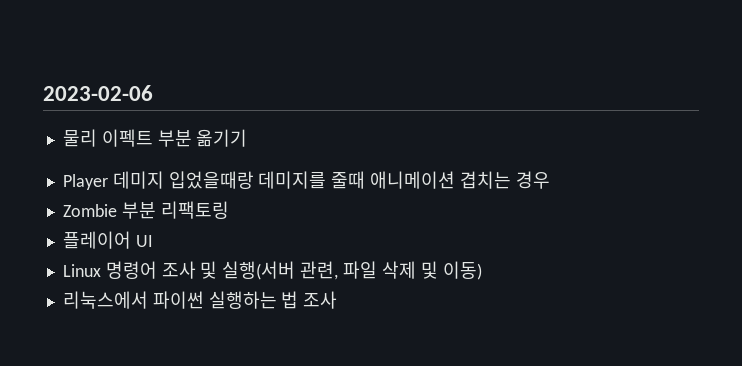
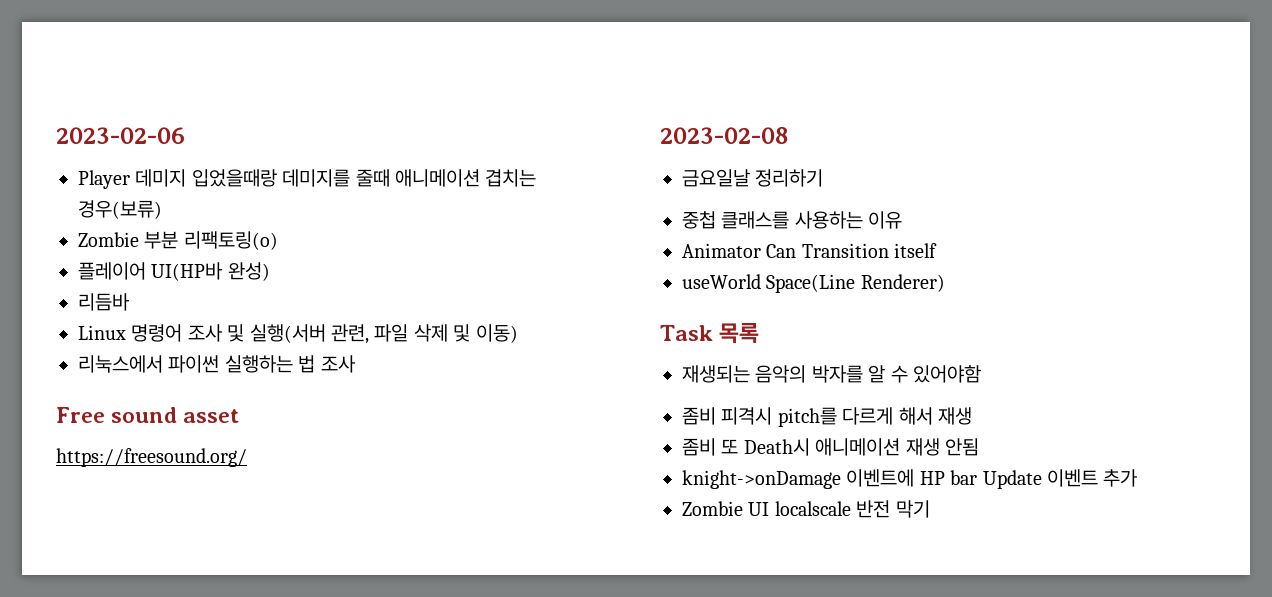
- 물리 이펙트 부분 옮기기
- Player 데미지 입었을때랑 데미지를 줄때 애니메이션 겹치는 경우
+ Player 데미지 입었을때랑 데미지를 줄때 애니메이션 겹치는 경우(보류)
- Zombie 부분 리팩토링
+ Zombie 부분 리팩토링(o)
- 플레이어 UI
+ 플레이어 UI(HP바 완성)
+ 리듬바
+ Free sound asset
+ https://freesound.org/
+ 2023-02-08
+ 금요일날 정리하기
+ 중첩 클래스를 사용하는 이유
+ Animator Can Transition itself
+ useWorld Space(Line Renderer)
+ Task 목록
+ 재생되는 음악의 박자를 알 수 있어야함
+ 좀비 피격시 pitch를 다르게 해서 재생
+ 좀비 또 Death시 애니메이션 재생 안됨
+ knight->onDamage 이벤트에 HP bar Update 이벤트 추가
+ Zombie UI localscale 반전 막기

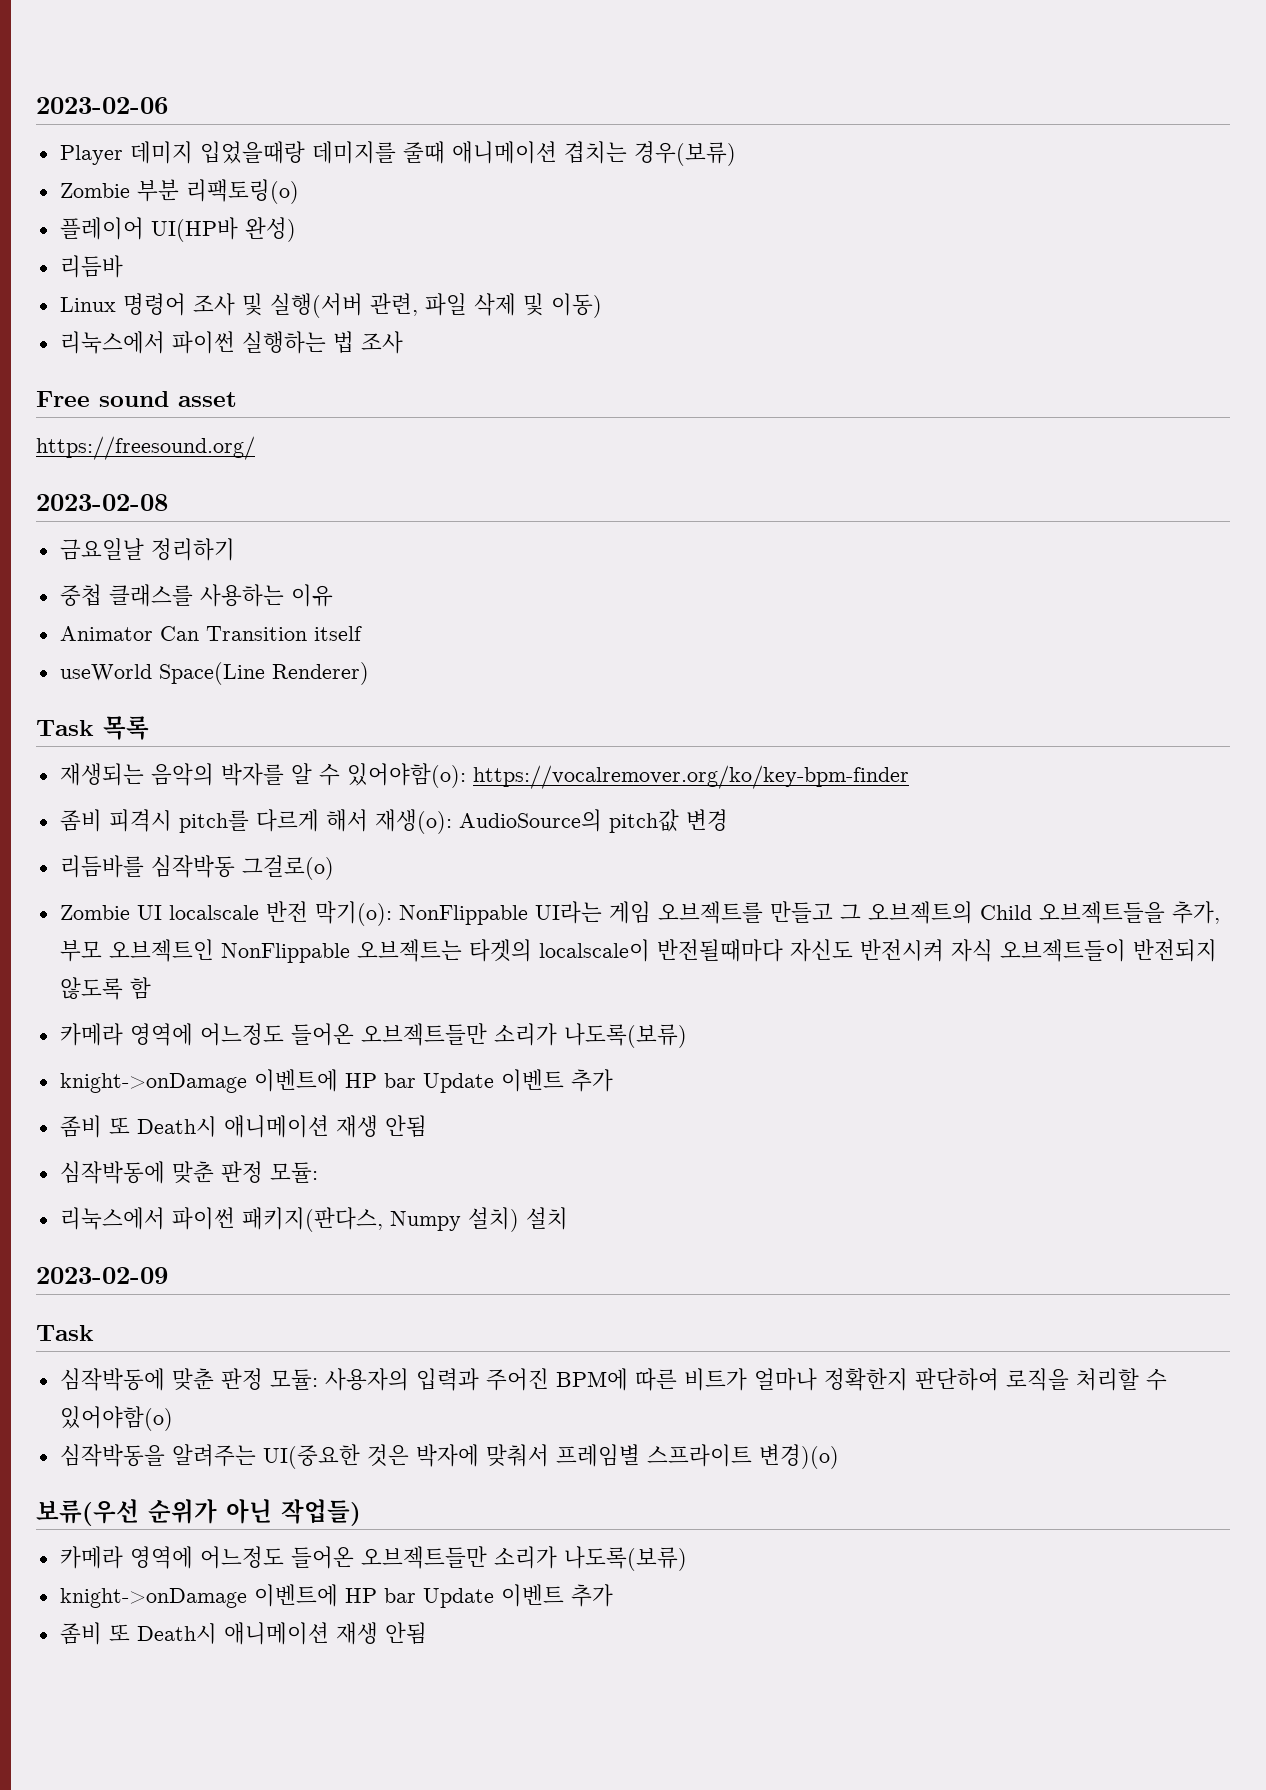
- 재생되는 음악의 박자를 알 수 있어야함
+ 재생되는 음악의 박자를 알 수 있어야함(o): https://vocalremover.org/ko/key-bpm-finder
- 좀비 피격시 pitch를 다르게 해서 재생
+ 좀비 피격시 pitch를 다르게 해서 재생(o): AudioSource의 pitch값 변경
+ 리듬바를 심작박동 그걸로(o)
+ Zombie UI localscale 반전 막기(o): NonFlippable UI라는 게임 오브젝트를 만들고 그 오브젝트의 Child 오브젝트들을 추가, 부모 오브젝트인 NonFlippable 오브젝트는 타겟의 localscale이 반전될때마다 자신도 반전시켜 자식 오브젝트들이 반전되지 않도록 함
+ 카메라 영역에 어느정도 들어온 오브젝트들만 소리가 나도록(보류)
+ knight->onDamage 이벤트에 HP bar Update 이벤트 추가
  좀비 또 Death시 애니메이션 재생 안됨
+ 심작박동에 맞춘 판정 모듈:
+ 리눅스에서 파이썬 패키지(판다스, Numpy 설치) 설치
+ 2023-02-09
+ Task
+ 심작박동에 맞춘 판정 모듈: 사용자의 입력과 주어진 BPM에 따른 비트가 얼마나 정확한지 판단하여 로직을 처리할 수 있어야함(o)
+ 심작박동을 알려주는 UI(중요한 것은 박자에 맞춰서 프레임별 스프라이트 변경)(o)
+ 보류(우선 순위가 아닌 작업들)
+ 카메라 영역에 어느정도 들어온 오브젝트들만 소리가 나도록(보류)
  knight->onDamage 이벤트에 HP bar Update 이벤트 추가
- Zombie UI localscale 반전 막기
+ 좀비 또 Death시 애니메이션 재생 안됨

